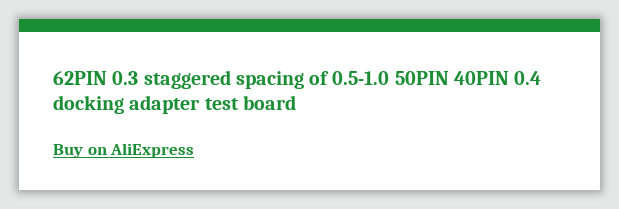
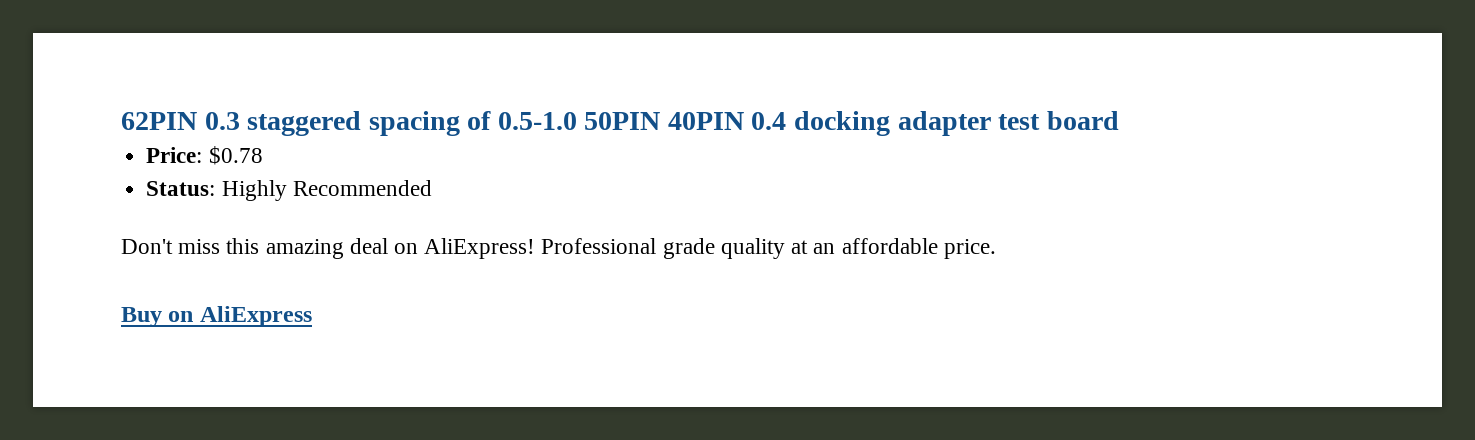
+ Price: $0.78
+ Status: Highly Recommended
+ Don't miss this amazing deal on AliExpress! Professional grade quality at an affordable price.

